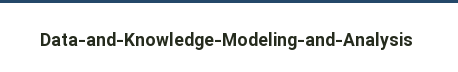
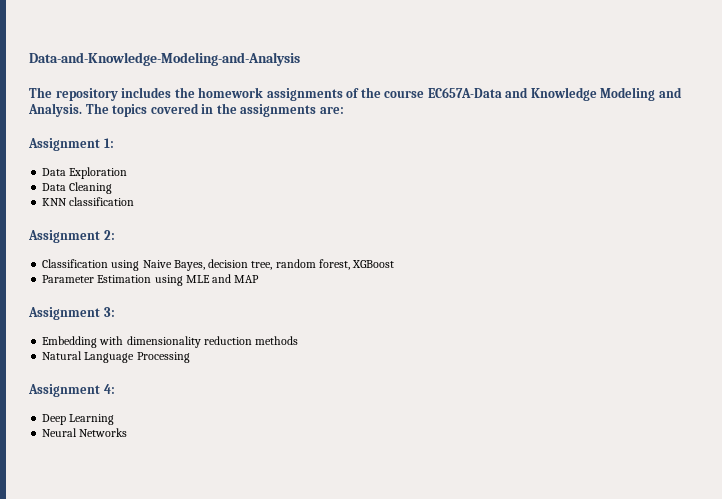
+ The repository includes the homework assignments of the course EC657A-Data and Knowledge Modeling and Analysis. The topics covered in the assignments are:
+ Assignment 1:
+ Data Exploration
+ Data Cleaning
+ KNN classification
+ Assignment 2:
+ Classification using Naive Bayes, decision tree, random forest, XGBoost
+ Parameter Estimation using MLE and MAP
+ Assignment 3:
+ Embedding with dimensionality reduction methods
+ Natural Language Processing
+ Assignment 4:
+ Deep Learning
+ Neural Networks

